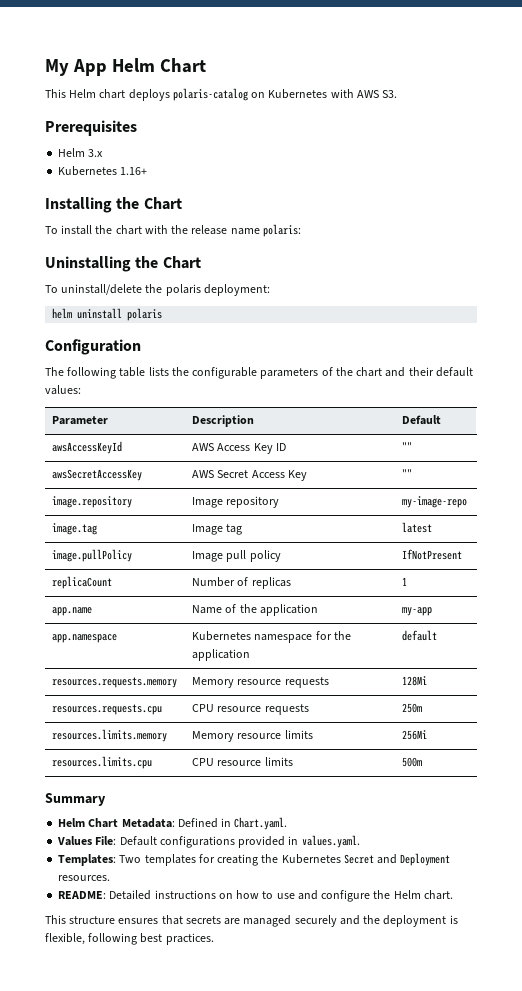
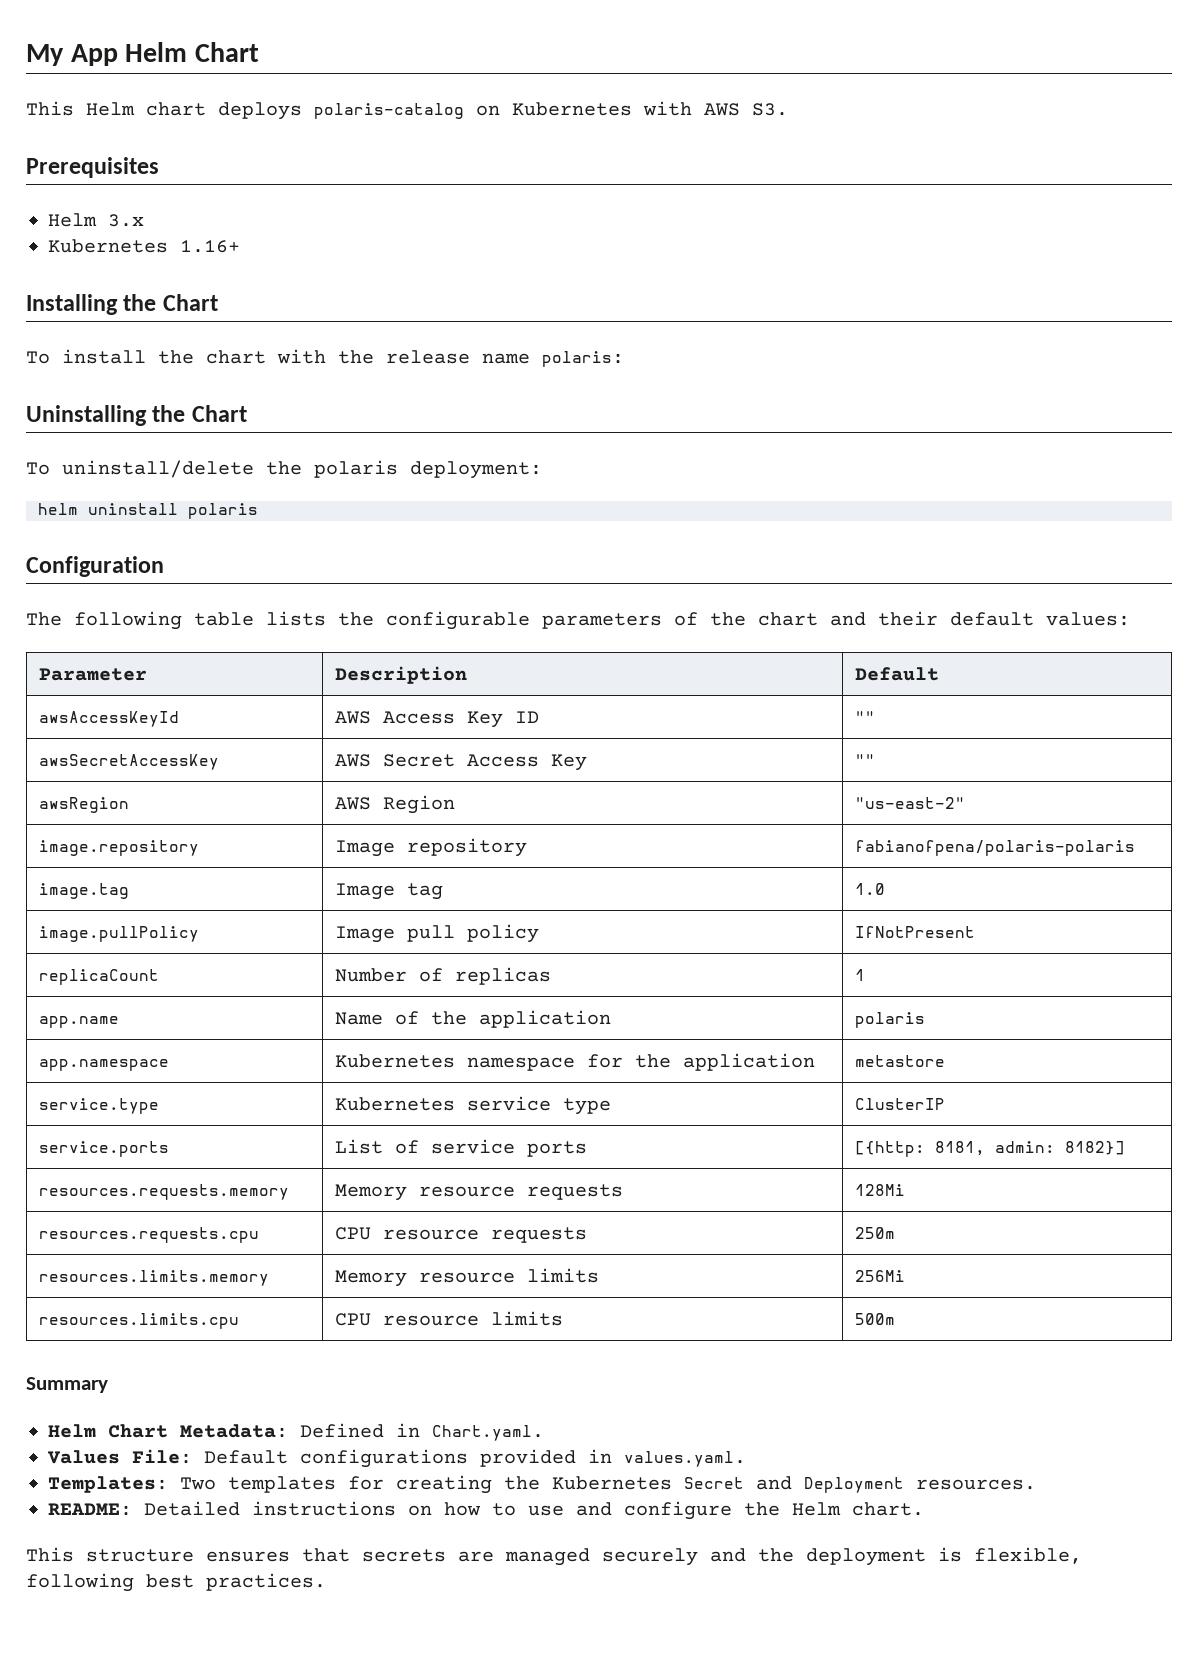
+ awsRegion | AWS Region | "us-east-2"
- image.repository | Image repository | my-image-repo
+ image.repository | Image repository | fabianofpena/polaris-polaris
- image.tag | Image tag | latest
+ image.tag | Image tag | 1.0
- app.name | Name of the application | my-app
+ app.name | Name of the application | polaris
- app.namespace | Kubernetes namespace for the application | default
+ app.namespace | Kubernetes namespace for the application | metastore
+ service.type | Kubernetes service type | ClusterIP
+ service.ports | List of service ports | [{http: 8181, admin: 8182}]

